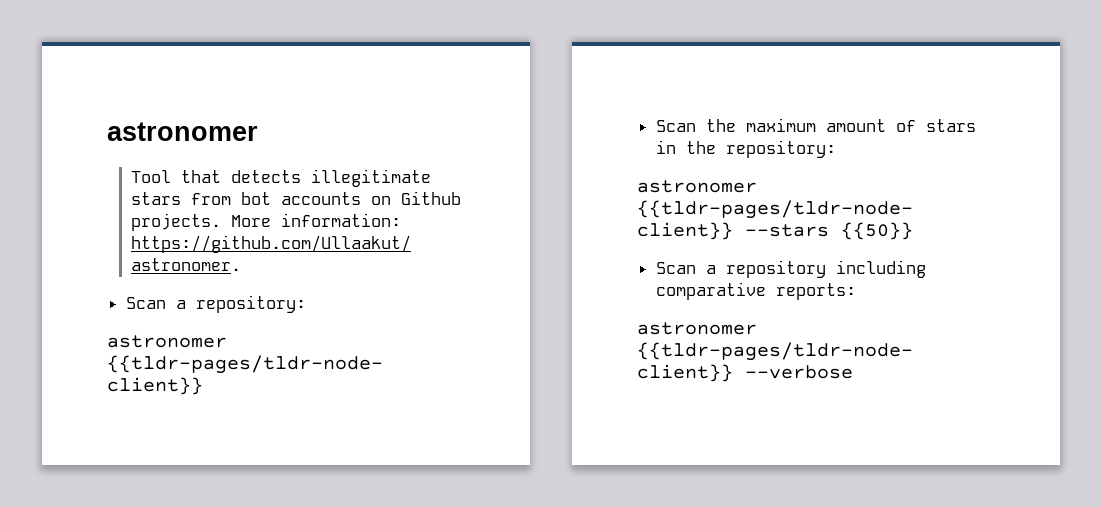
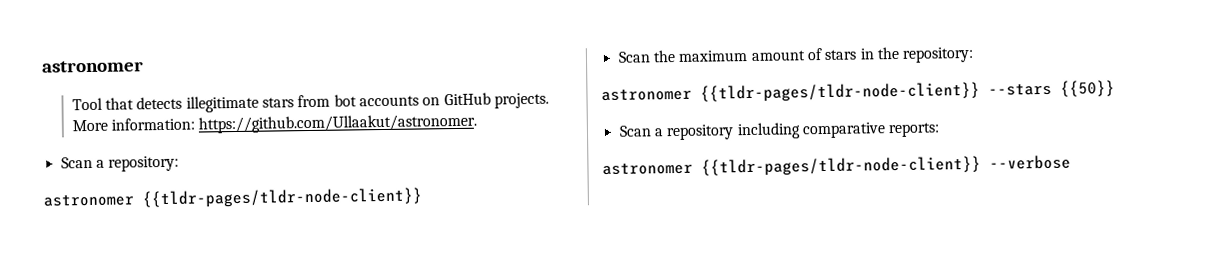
- Tool that detects illegitimate stars from bot accounts on Github projects.
+ Tool that detects illegitimate stars from bot accounts on GitHub projects.

